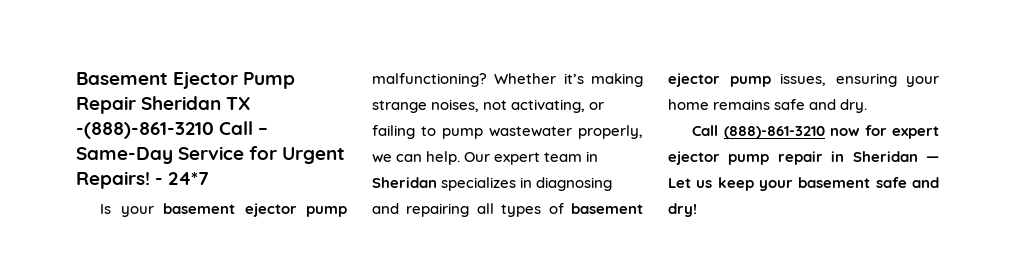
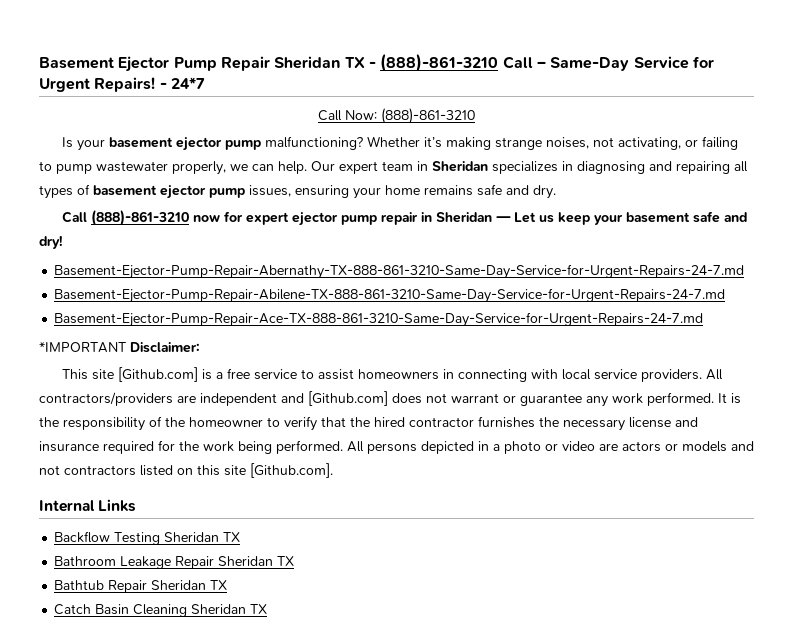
- Basement Ejector Pump Repair Sheridan TX -(888)-861-3210 Call – Same-Day Service for Urgent Repairs!
+ Basement Ejector Pump Repair Sheridan TX - (888)-861-3210 Call – Same-Day Service for Urgent Repairs!
+ Call Now: (888)-861-3210
+ Basement-Ejector-Pump-Repair-Abernathy-TX-888-861-3210-Same-Day-Service-for-Urgent-Repairs-24-7.md
+ Basement-Ejector-Pump-Repair-Abilene-TX-888-861-3210-Same-Day-Service-for-Urgent-Repairs-24-7.md
+ Basement-Ejector-Pump-Repair-Ace-TX-888-861-3210-Same-Day-Service-for-Urgent-Repairs-24-7.md
+ *IMPORTANT Disclaimer:
+ This site [Github.com] is a free service to assist homeowners in connecting with local service providers. All contractors/providers are independent and [Github.com] does not warrant or guarantee any work performed. It is the responsibility of the homeowner to verify that the hired contractor furnishes the necessary license and insurance required for the work being performed. All persons depicted in a photo or video are actors or models and not contractors listed on this site [Github.com].
+ Internal Links
+ Backflow Testing Sheridan TX
+ Bathroom Leakage Repair Sheridan TX
+ Bathtub Repair Sheridan TX
+ Catch Basin Cleaning Sheridan TX

